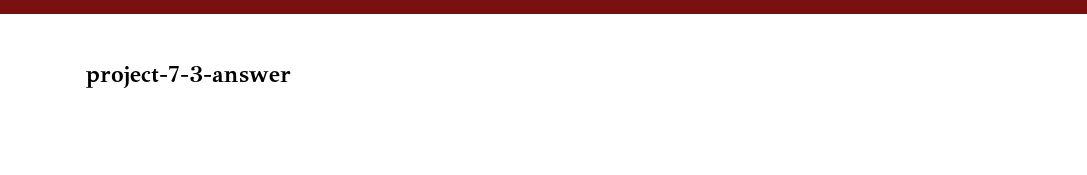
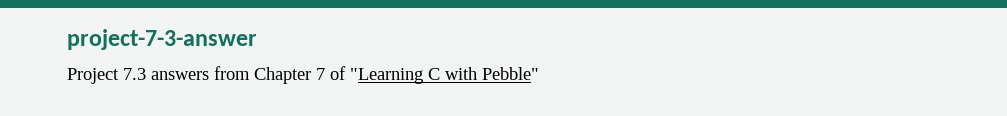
+ Project 7.3 answers from Chapter 7 of "Learning C with Pebble"

